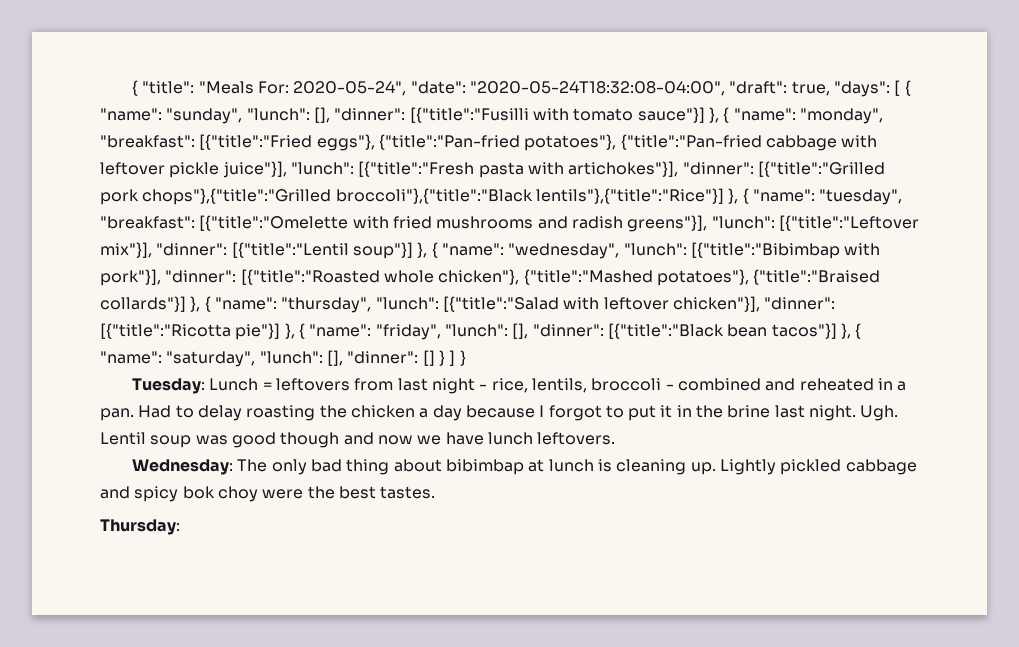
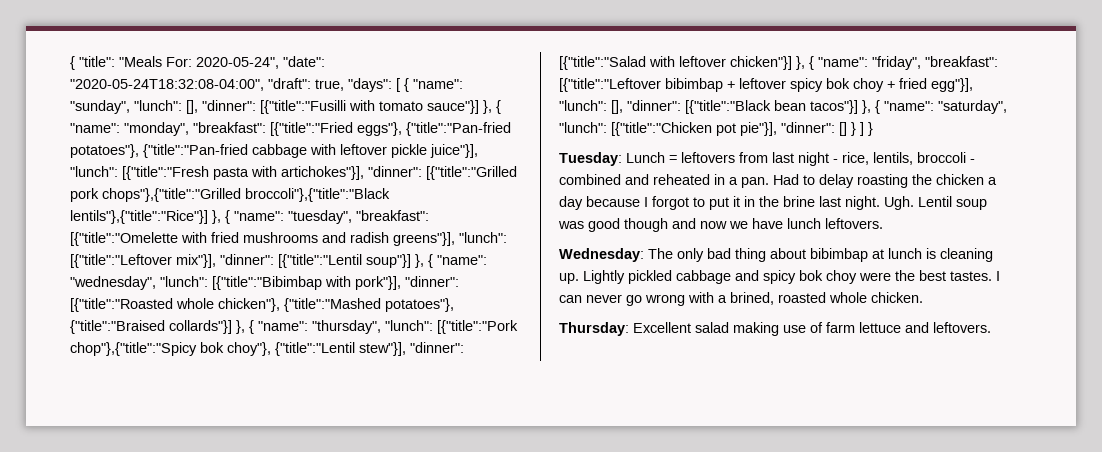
- [{"title":"Salad with leftover chicken"}], "dinner": [{"title":"Ricotta pie"}] }, { "name": "friday", "lunch":
+ [{"title":"Pork chop"},{"title":"Spicy bok choy"}, {"title":"Lentil stew"}], "dinner": [{"title":"Salad with leftover chicken"}] }, { "name": "friday", "breakfast": [{"title":"Leftover bibimbap + leftover spicy bok choy + fried egg"}], "lunch":
- "saturday", "lunch": [], "dinner":
+ "saturday", "lunch": [{"title":"Chicken pot pie"}], "dinner":
- Lightly pickled cabbage and spicy bok choy were the best tastes.
- Thursday:
+ Lightly pickled cabbage and spicy bok choy were the best tastes. I can never go wrong with a brined, roasted whole chicken.
+ Thursday: Excellent salad making use of farm lettuce and leftovers.

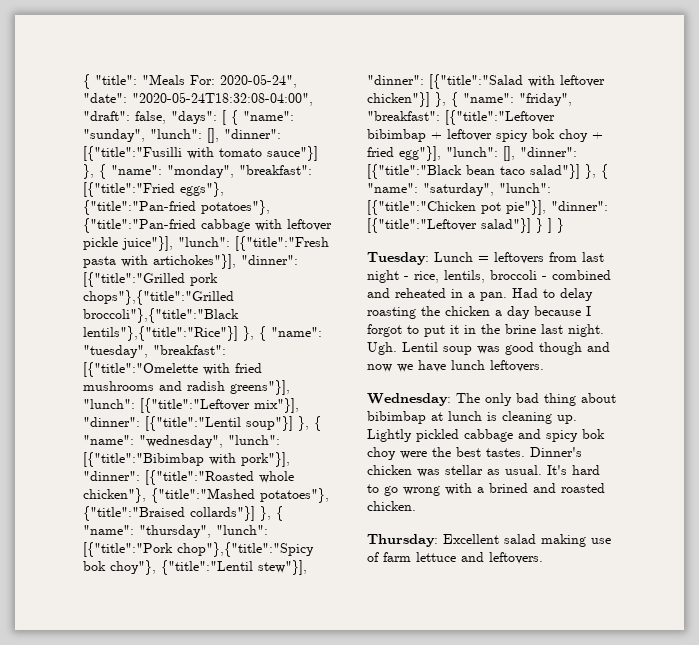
- true, "days":
+ false, "days":
- [{"title":"Black bean tacos"}] }, { "name":
+ [{"title":"Black bean taco salad"}] }, { "name":
- [] } ] }
+ [{"title":"Leftover salad"}] } ] }
- I can never go wrong with a brined, roasted whole chicken.
+ Dinner's chicken was stellar as usual. It's hard to go wrong with a brined and roasted chicken.

